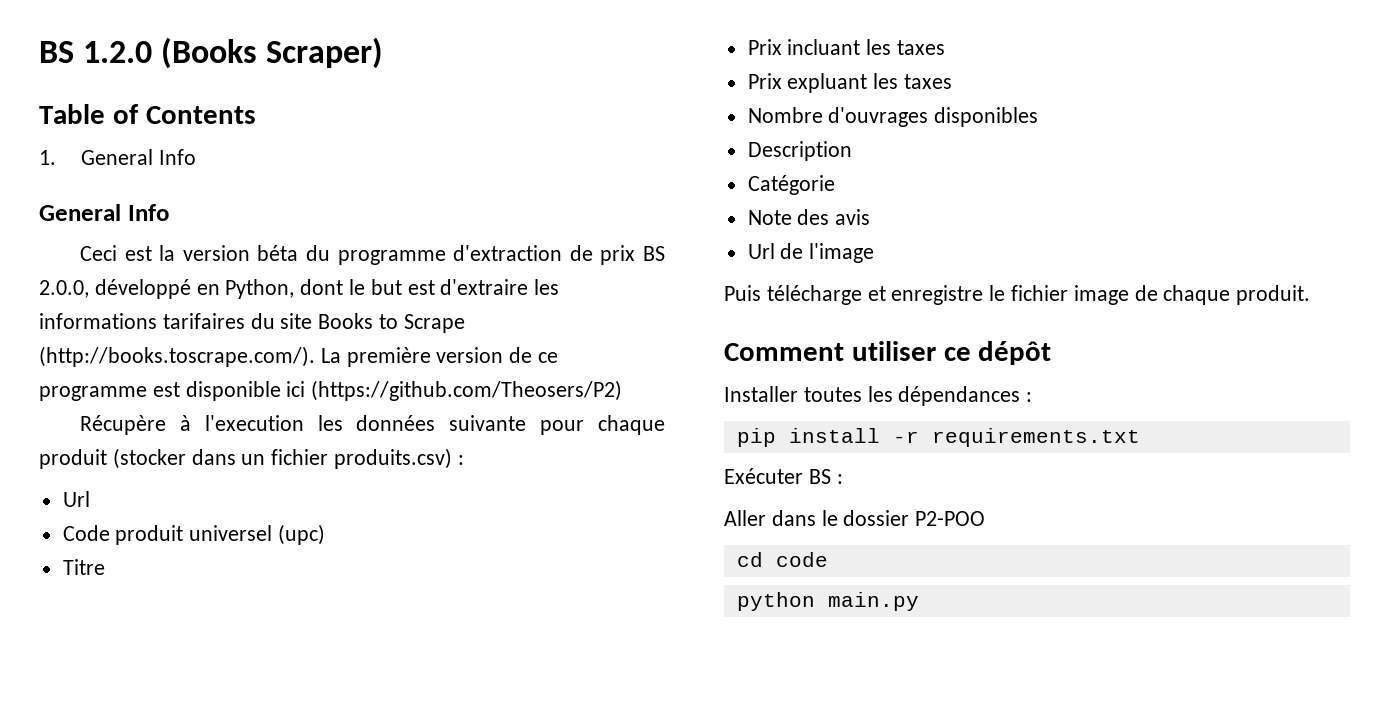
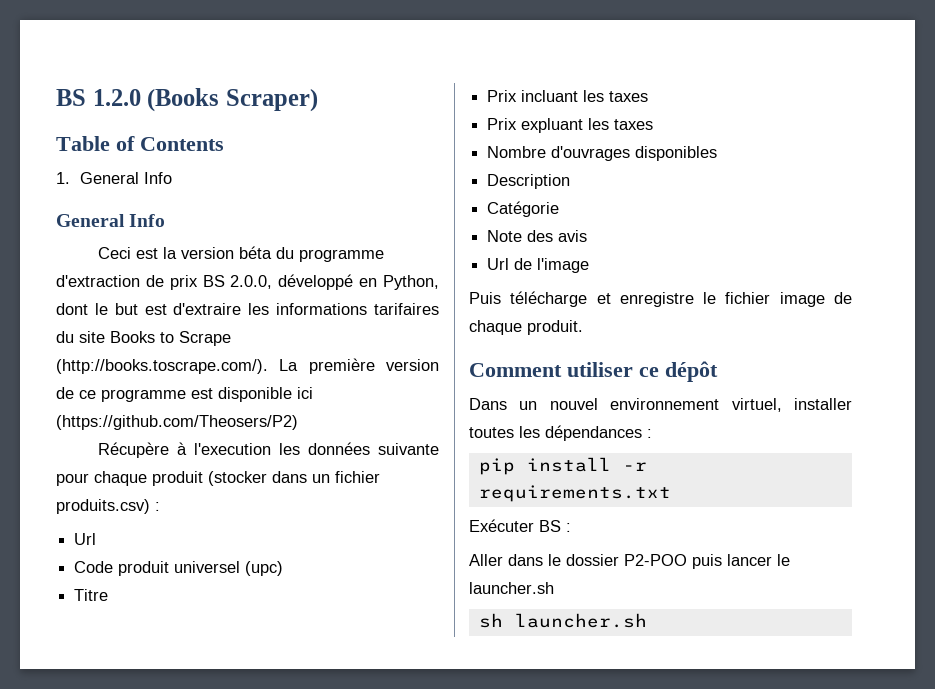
- Installer toutes les dépendances :
+ Dans un nouvel environnement virtuel, installer toutes les dépendances :
- Aller dans le dossier P2-POO
- cd code
- python main.py
+ Aller dans le dossier P2-POO puis lancer le launcher.sh
+ sh launcher.sh

